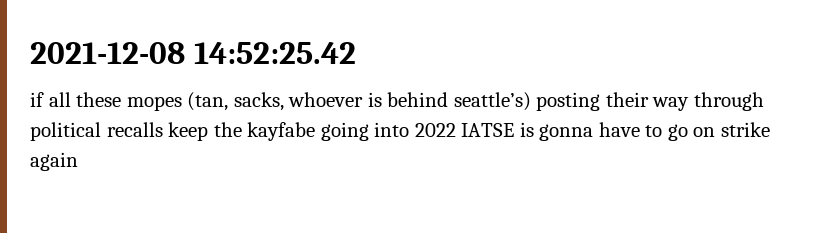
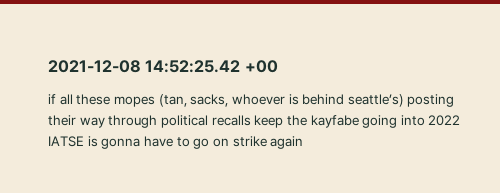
- 2021-12-08 14:52:25.42
+ 2021-12-08 14:52:25.42 +00

